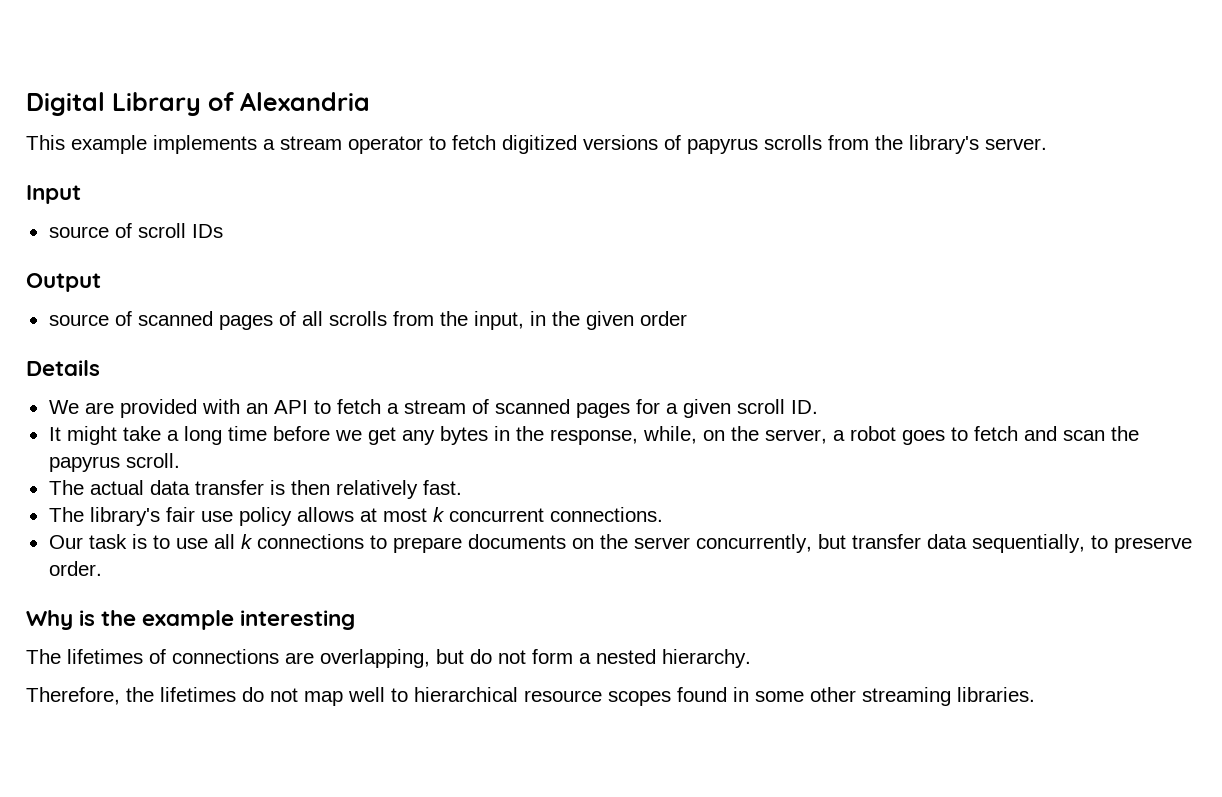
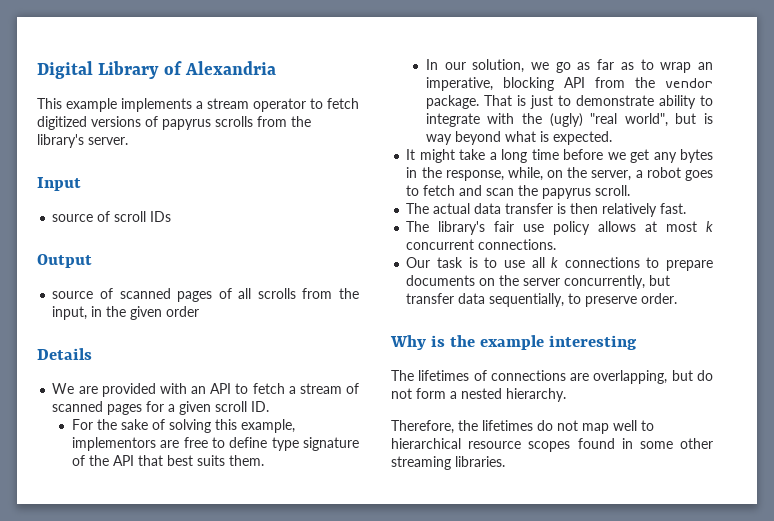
+ For the sake of solving this example, implementors are free to define type signature of the API that best suits them.
+ In our solution, we go as far as to wrap an imperative, blocking API from the vendor package. That is just to demonstrate ability to integrate with the (ugly) "real world", but is way beyond what is expected.

